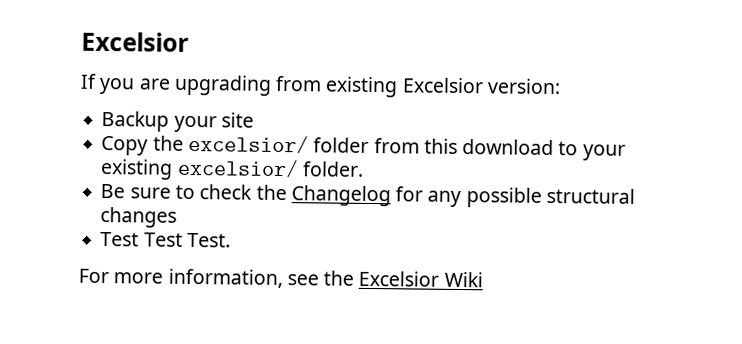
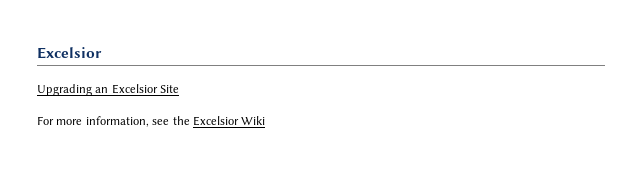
- If you are upgrading from existing Excelsior version:
- Backup your site
- Copy the excelsior/ folder from this download to your existing excelsior/ folder.
- Be sure to check the Changelog for any possible structural changes
- Test Test Test.
+ Upgrading an Excelsior Site

